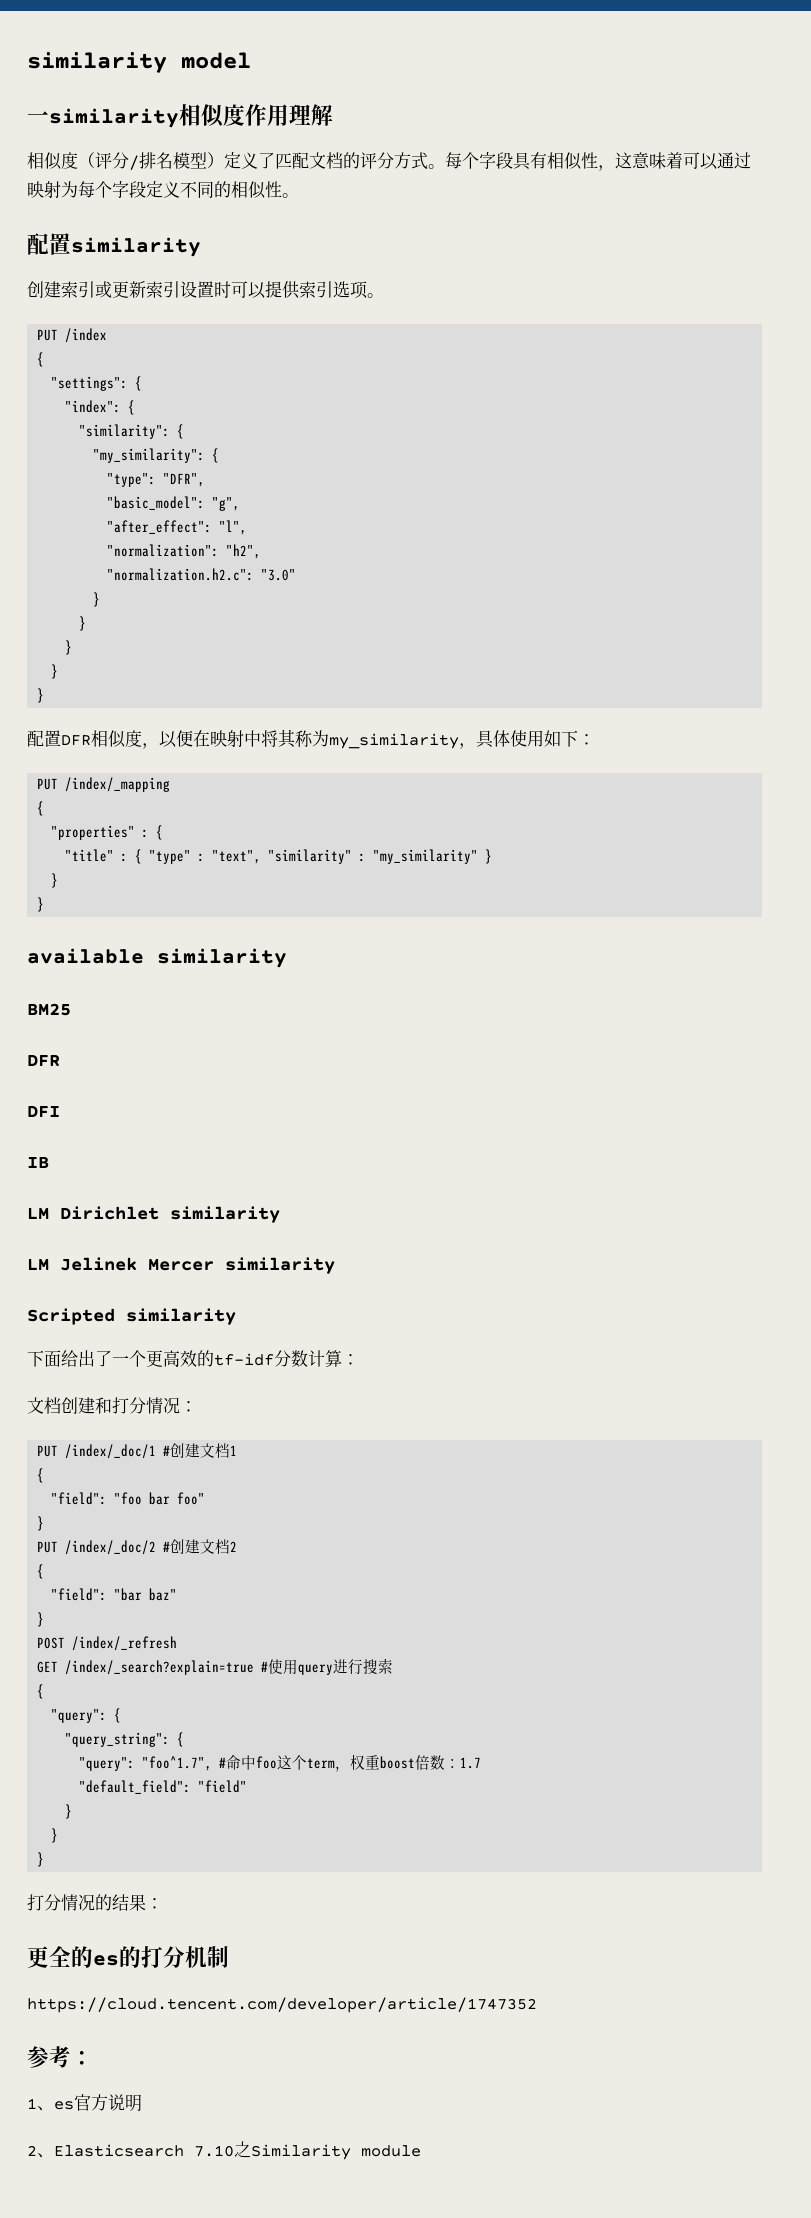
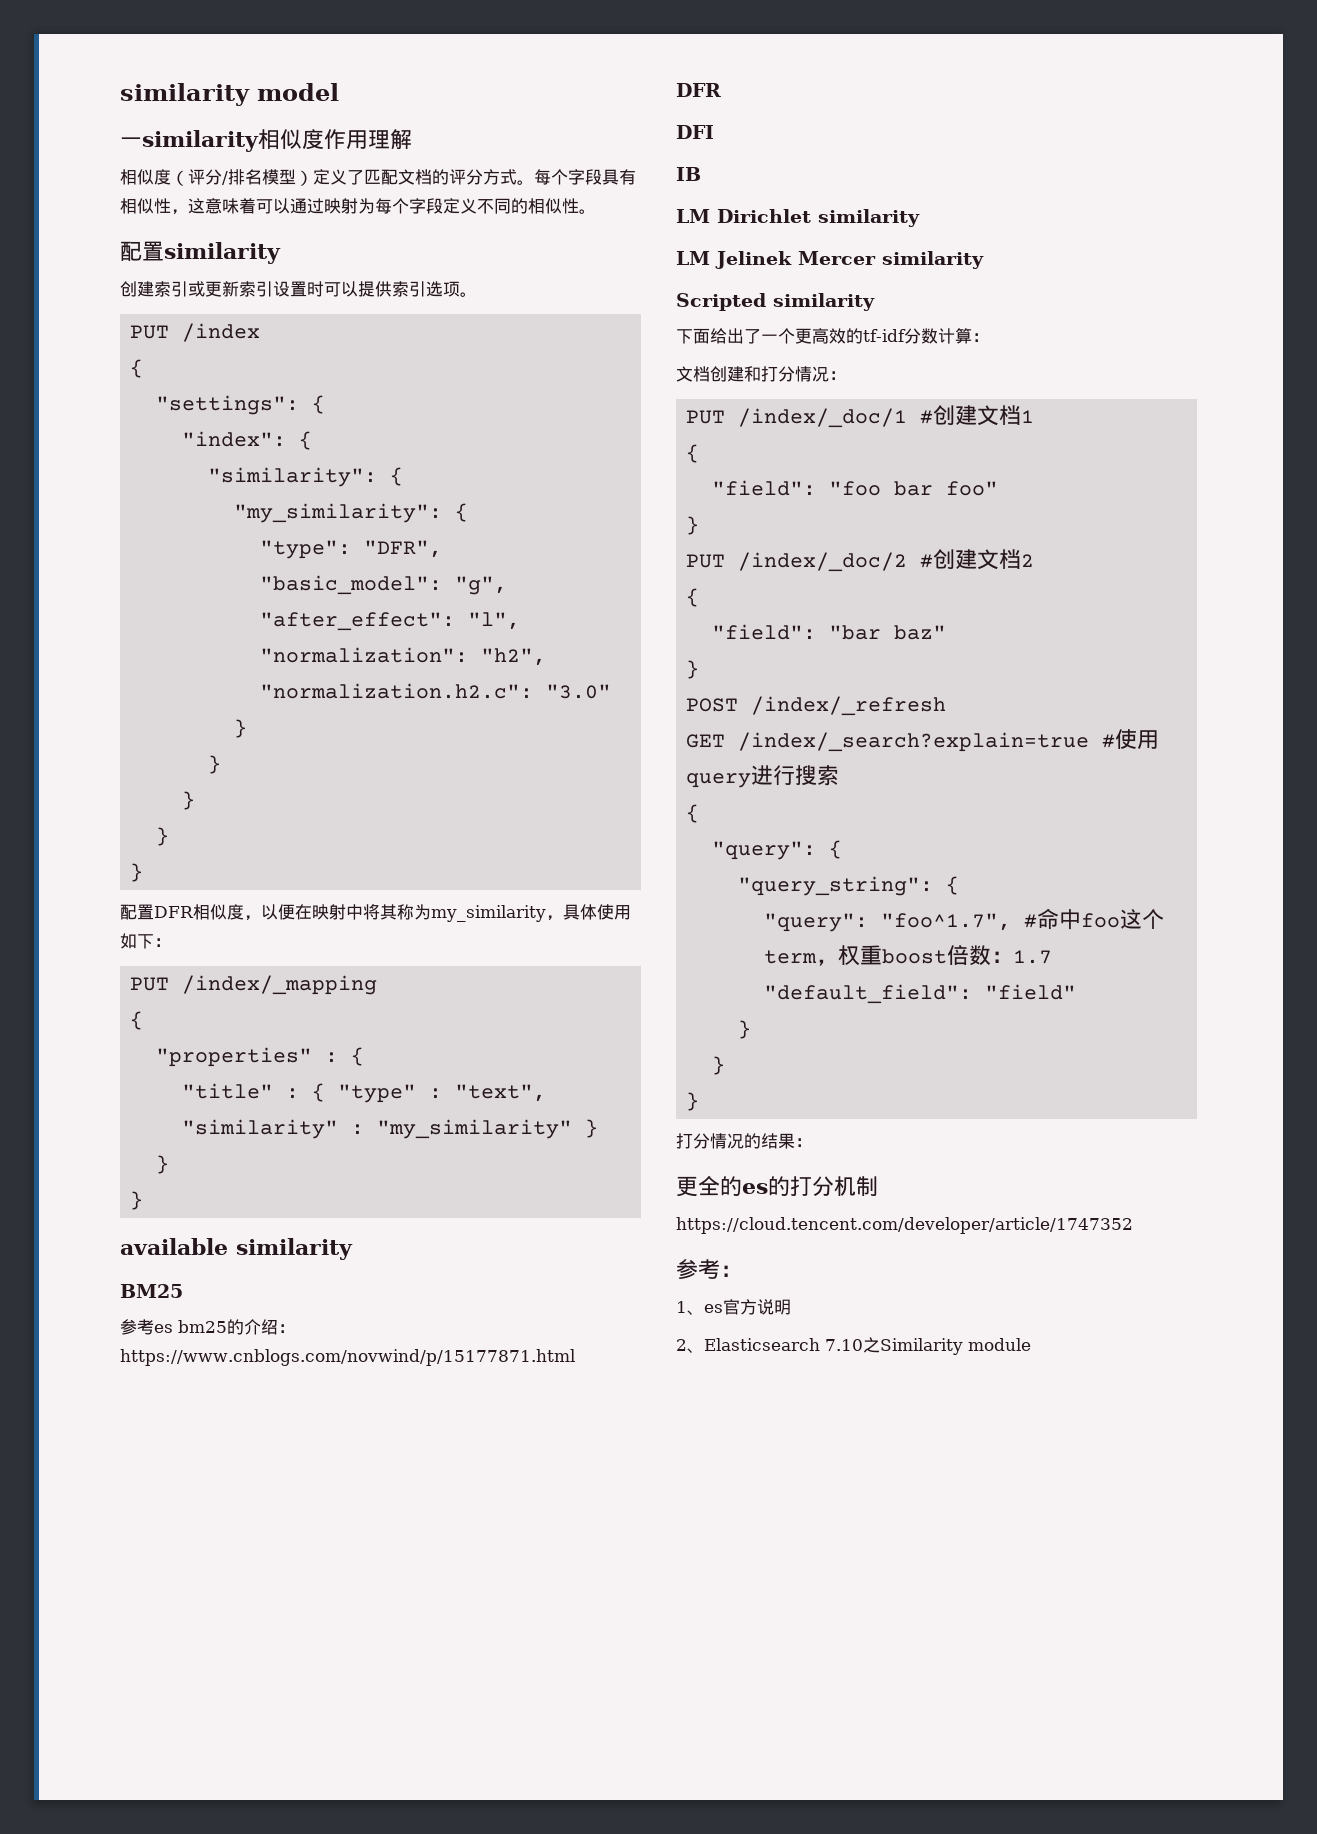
+ 参考es bm25的介绍：https://www.cnblogs.com/novwind/p/15177871.html

